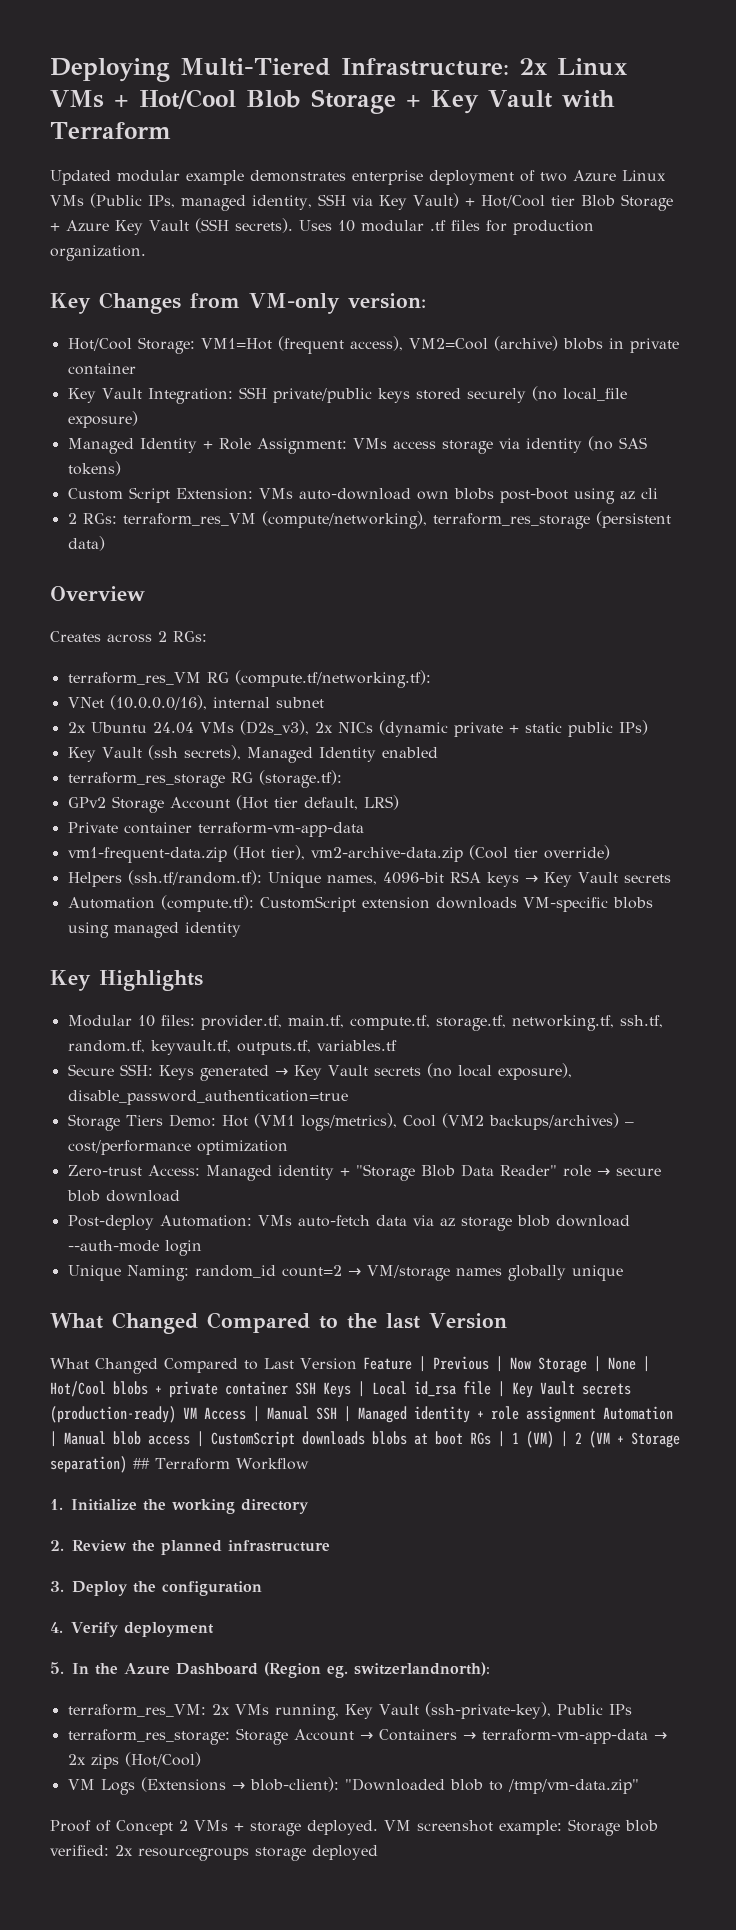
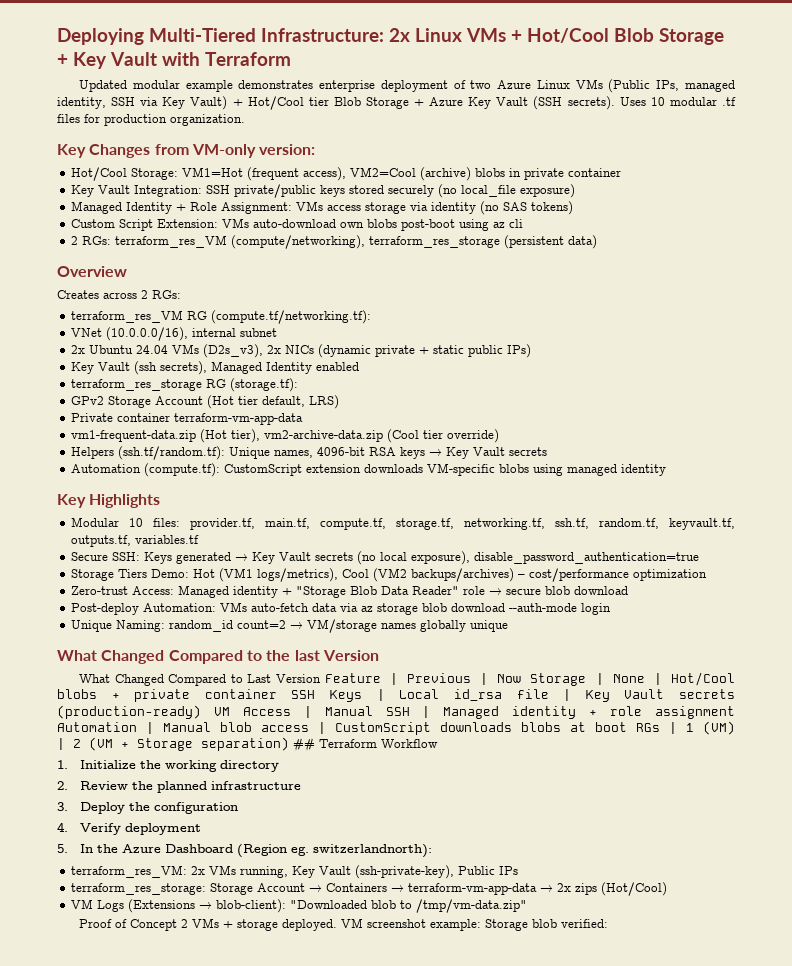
- VM screenshot example: Storage blob verified: 2x resourcegroups storage deployed
+ VM screenshot example: Storage blob verified:

